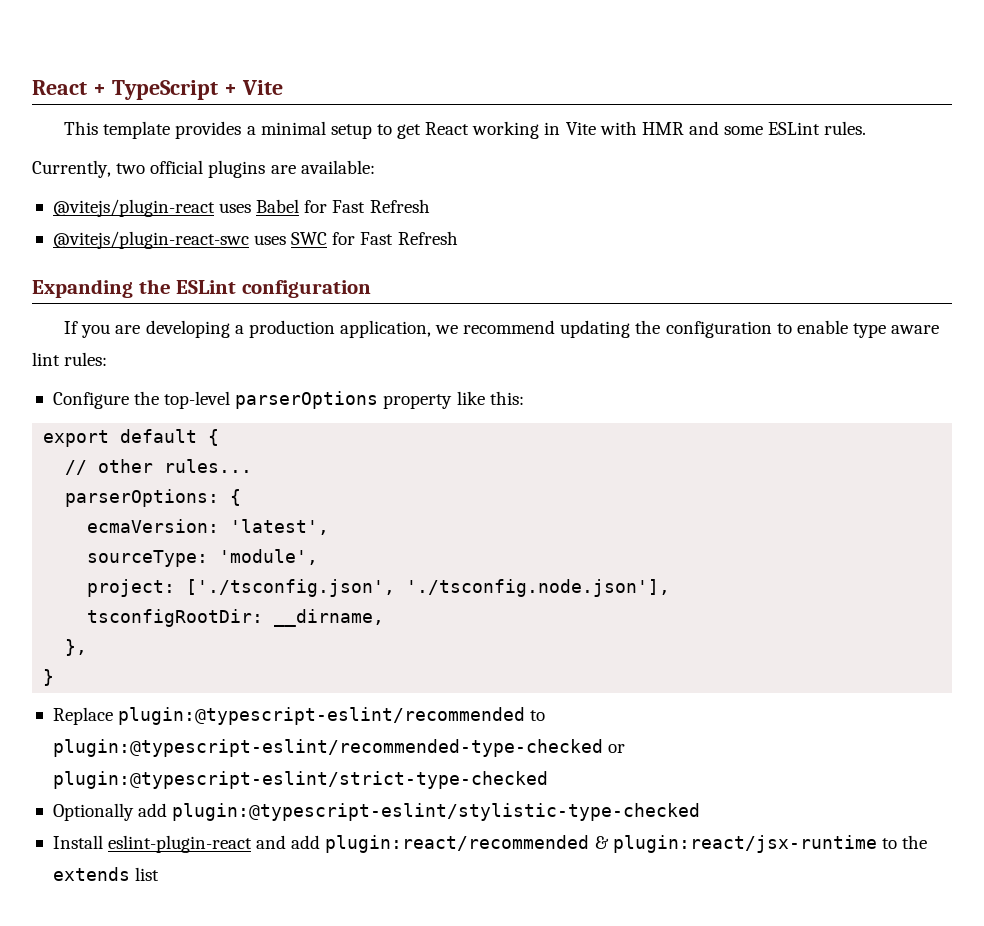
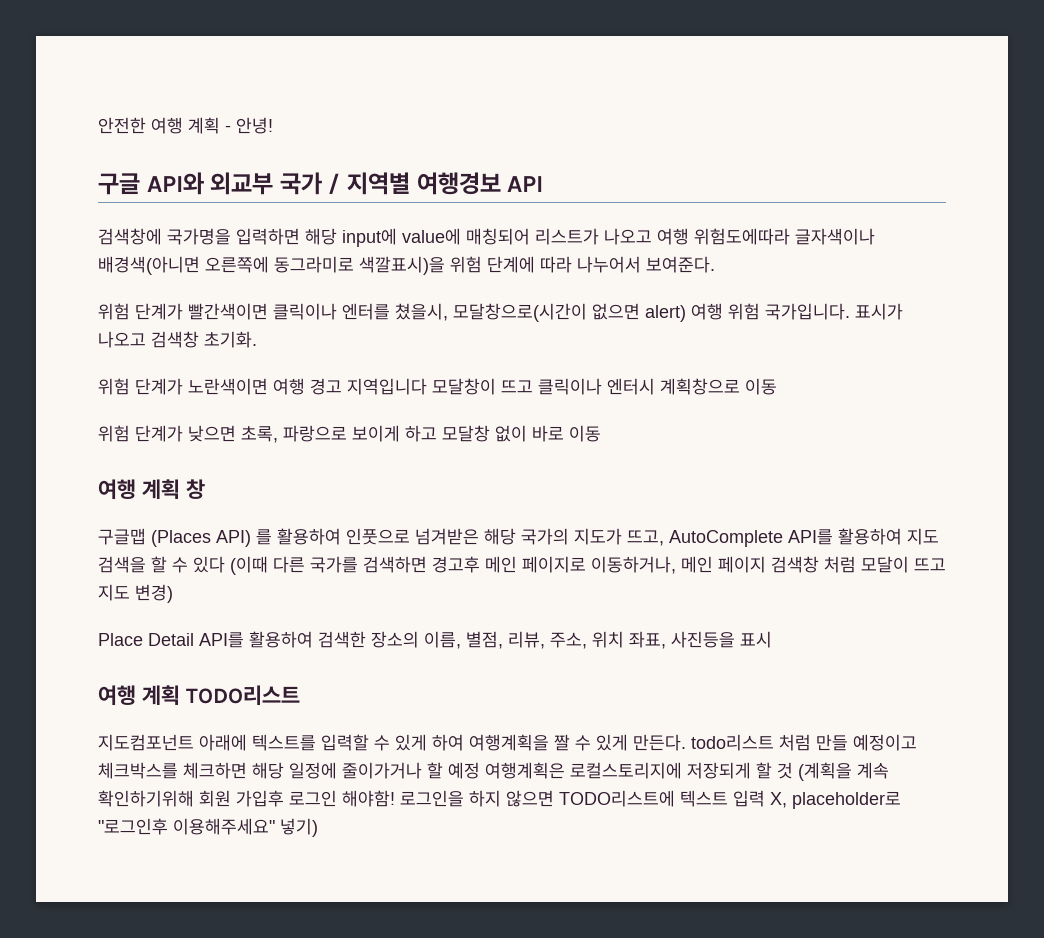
- React + TypeScript + Vite
- This template provides a minimal setup to get React working in Vite with HMR and some ESLint rules.
- Currently, two official plugins are available:
- @vitejs/plugin-react uses Babel for Fast Refresh
- @vitejs/plugin-react-swc uses SWC for Fast Refresh
- Expanding the ESLint configuration
- If you are developing a production application, we recommend updating the configuration to enable type aware lint rules:
- Configure the top-level parserOptions property like this:
- export default {
- // other rules...
- parserOptions: {
- ecmaVersion: 'latest',
- sourceType: 'module',
- project: ['./tsconfig.json', './tsconfig.node.json'],
- tsconfigRootDir: __dirname,
- },
- }
- Replace plugin:@typescript-eslint/recommended to plugin:@typescript-eslint/recommended-type-checked or plugin:@typescript-eslint/strict-type-checked
- Optionally add plugin:@typescript-eslint/stylistic-type-checked
- Install eslint-plugin-react and add plugin:react/recommended & plugin:react/jsx-runtime to the extends list
+ 안전한 여행 계획 - 안녕!
+ 구글 API와 외교부 국가 / 지역별 여행경보 API
+ 검색창에 국가명을 입력하면 해당 input에 value에 매칭되어 리스트가 나오고 여행 위험도에따라 글자색이나 배경색(아니면 오른쪽에 동그라미로 색깔표시)을 위험 단계에 따라 나누어서 보여준다.
+ 위험 단계가 빨간색이면 클릭이나 엔터를 쳤을시, 모달창으로(시간이 없으면 alert) 여행 위험 국가입니다. 표시가 나오고 검색창 초기화.
+ 위험 단계가 노란색이면 여행 경고 지역입니다 모달창이 뜨고 클릭이나 엔터시 계획창으로 이동
+ 위험 단계가 낮으면 초록, 파랑으로 보이게 하고 모달창 없이 바로 이동
+ 여행 계획 창
+ 구글맵 (Places API) 를 활용하여 인풋으로 넘겨받은 해당 국가의 지도가 뜨고, AutoComplete API를 활용하여 지도 검색을 할 수 있다 (이때 다른 국가를 검색하면 경고후 메인 페이지로 이동하거나, 메인 페이지 검색창 처럼 모달이 뜨고 지도 변경)
+ Place Detail API를 활용하여 검색한 장소의 이름, 별점, 리뷰, 주소, 위치 좌표, 사진등을 표시
+ 여행 계획 TODO리스트
+ 지도컴포넌트 아래에 텍스트를 입력할 수 있게 하여 여행계획을 짤 수 있게 만든다. todo리스트 처럼 만들 예정이고 체크박스를 체크하면 해당 일정에 줄이가거나 할 예정 여행계획은 로컬스토리지에 저장되게 할 것 (계획을 계속 확인하기위해 회원 가입후 로그인 해야함! 로그인을 하지 않으면 TODO리스트에 텍스트 입력 X, placeholder로 "로그인후 이용해주세요" 넣기)

